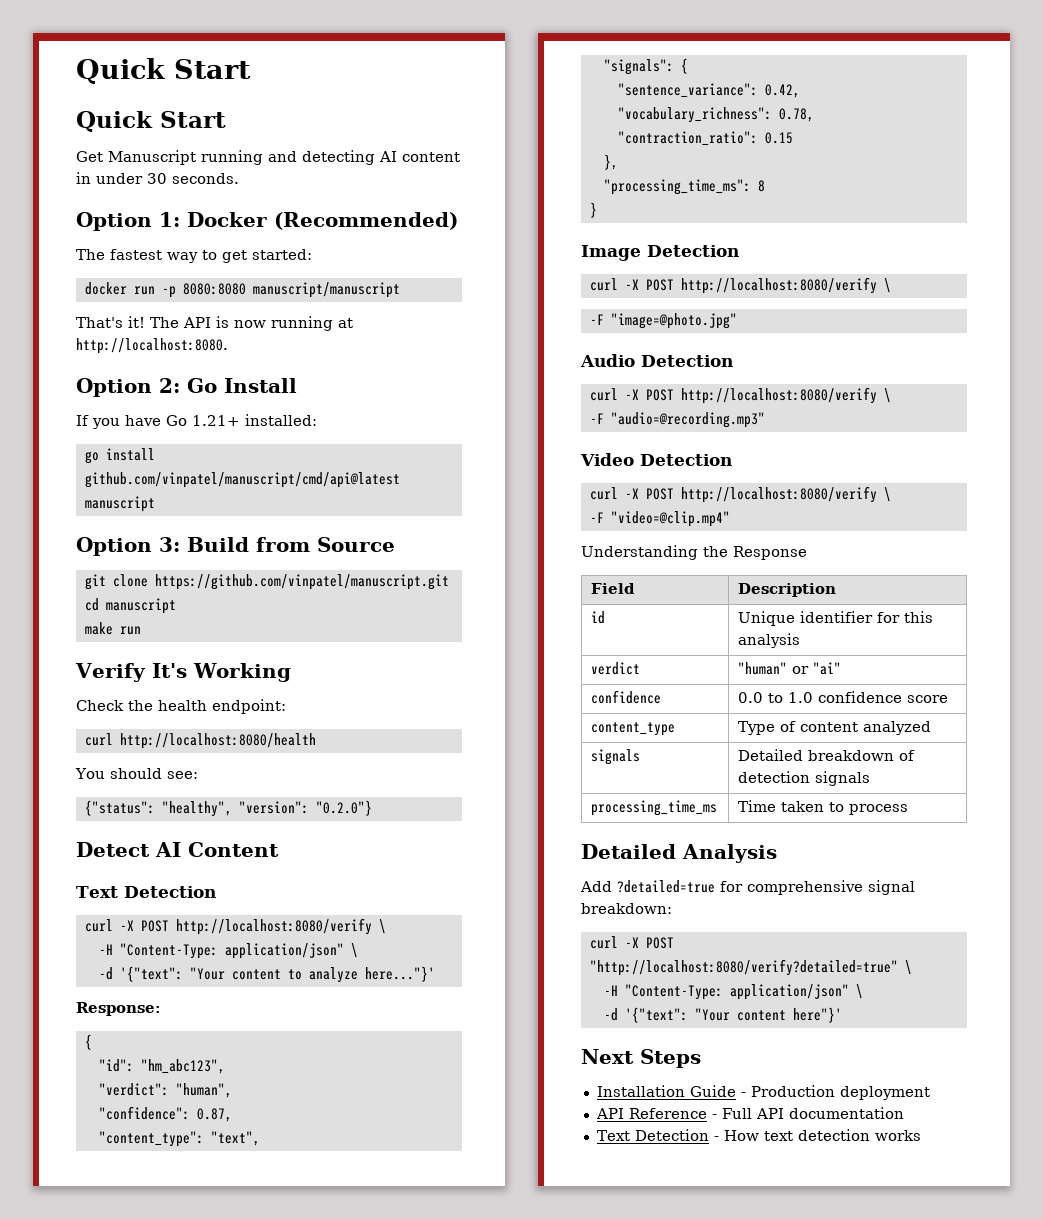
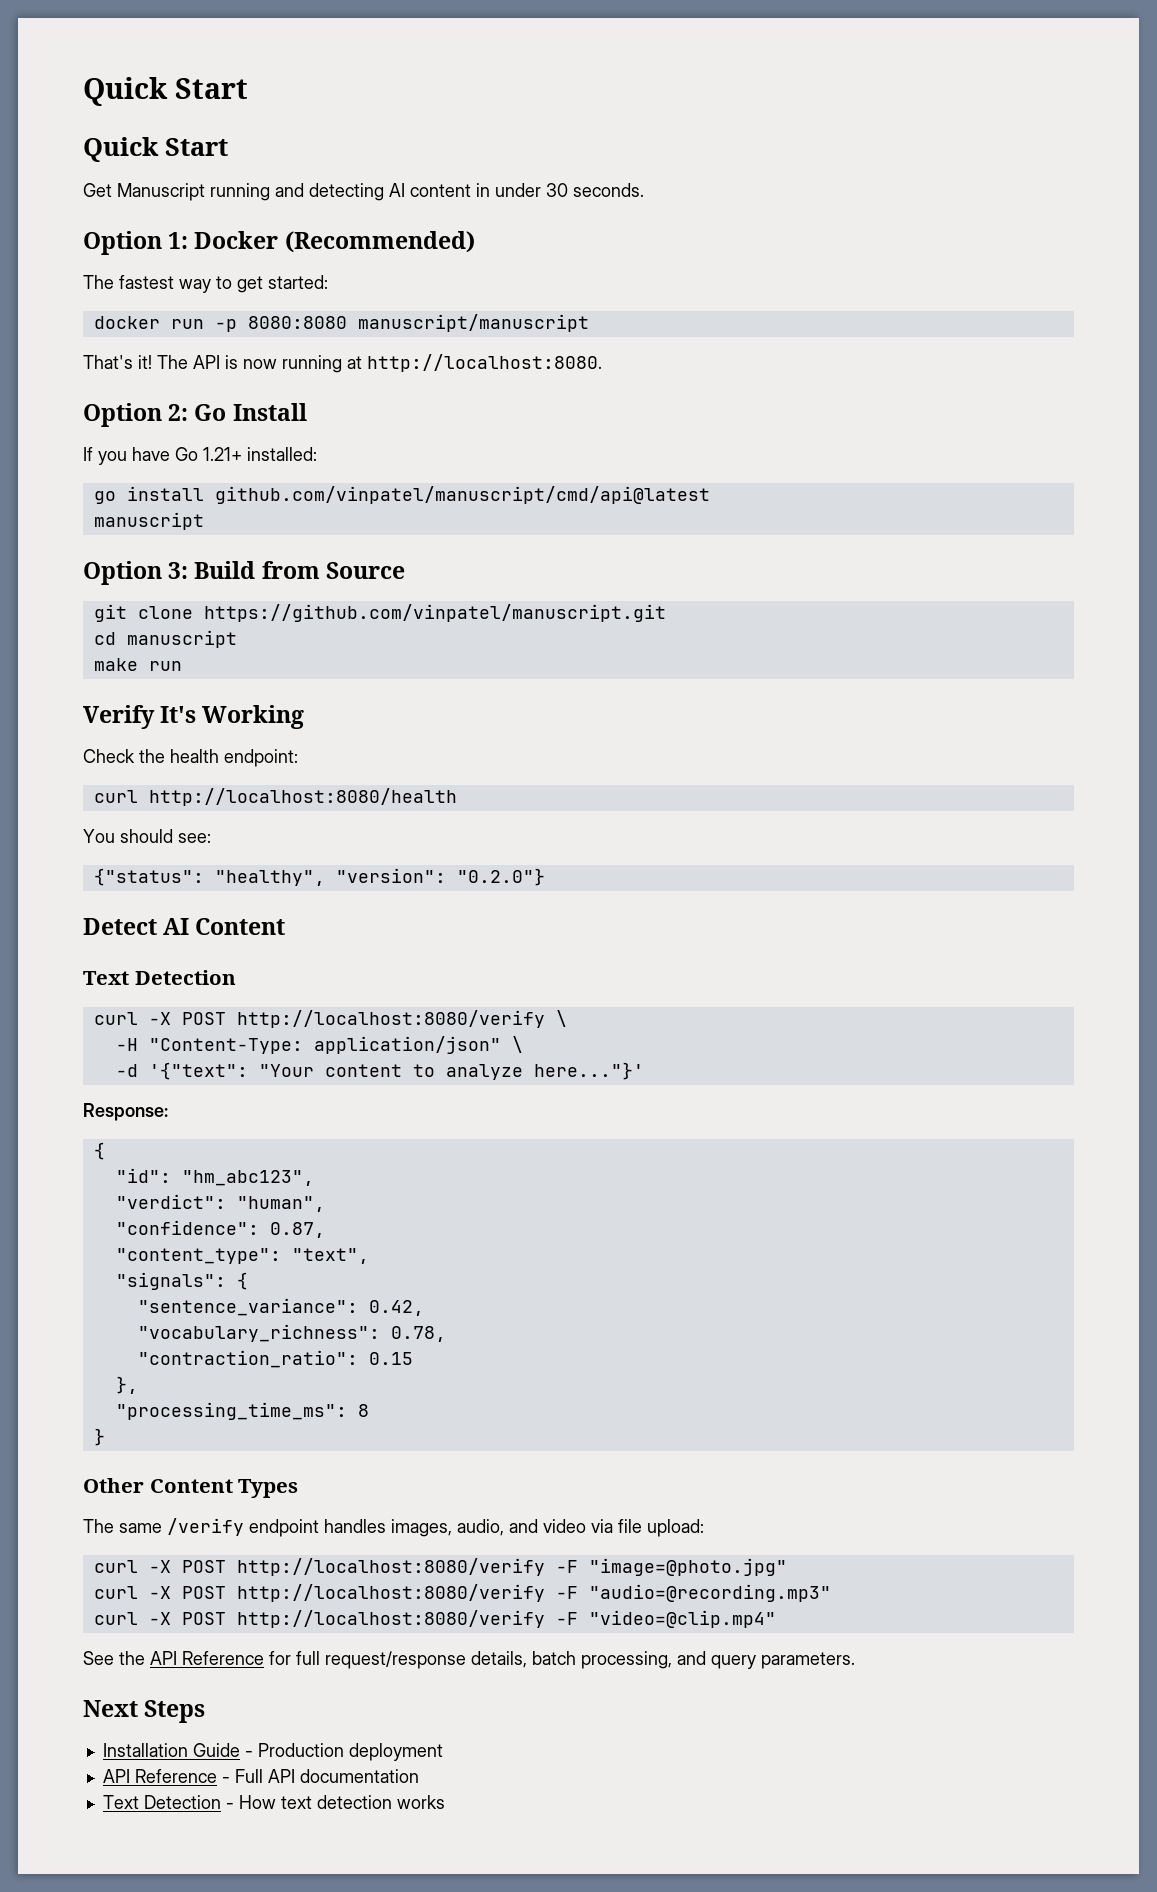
- Image Detection
- curl -X POST http://localhost:8080/verify \
- -F "image=@photo.jpg"
+ Other Content Types
+ The same /verify endpoint handles images, audio, and video via file upload:
+ curl -X POST http://localhost:8080/verify -F "image=@photo.jpg"
- Audio Detection
- curl -X POST http://localhost:8080/verify \
- -F "audio=@recording.mp3"
+ curl -X POST http://localhost:8080/verify -F "audio=@recording.mp3"
- Video Detection
- curl -X POST http://localhost:8080/verify \
- -F "video=@clip.mp4"
+ curl -X POST http://localhost:8080/verify -F "video=@clip.mp4"
- Understanding the Response
- Field | Description
- id | Unique identifier for this analysis
- verdict | "human" or "ai"
- confidence | 0.0 to 1.0 confidence score
- content_type | Type of content analyzed
- signals | Detailed breakdown of detection signals
- processing_time_ms | Time taken to process
- Detailed Analysis
- Add ?detailed=true for comprehensive signal breakdown:
- curl -X POST "http://localhost:8080/verify?detailed=true" \
- -H "Content-Type: application/json" \
- -d '{"text": "Your content here"}'
+ See the API Reference for full request/response details, batch processing, and query parameters.

